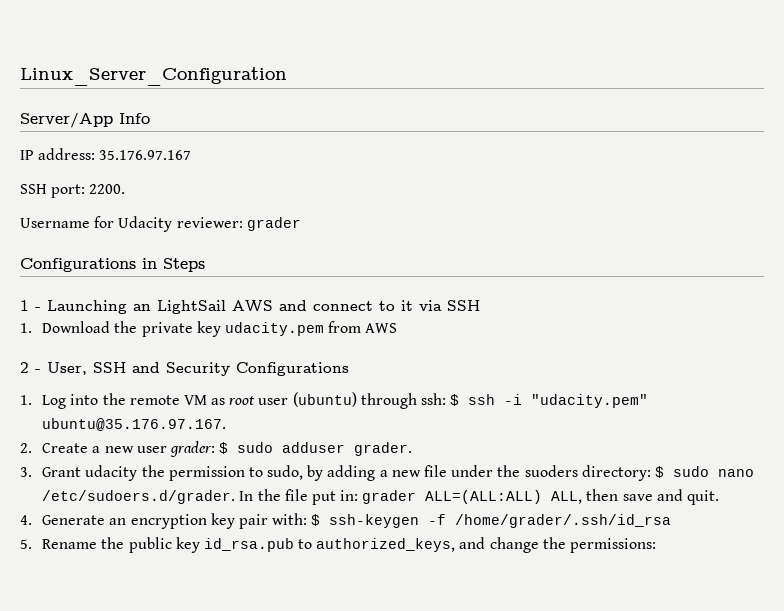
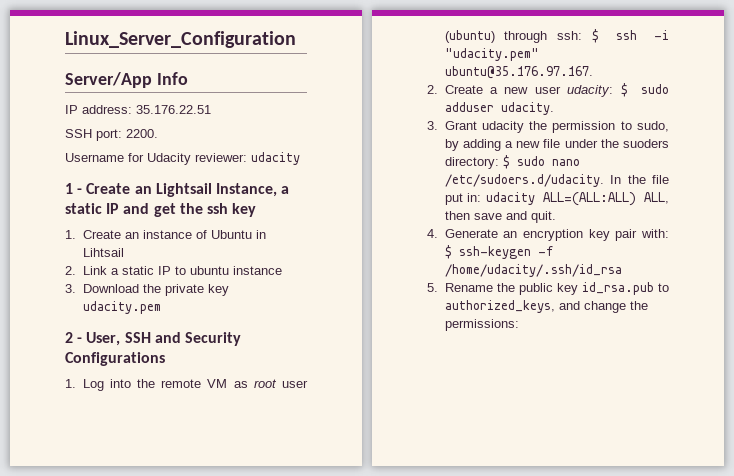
- IP address: 35.176.97.167
+ IP address: 35.176.22.51
- Username for Udacity reviewer: grader
- Configurations in Steps
- 1 - Launching an LightSail AWS and connect to it via SSH
- 1. Download the private key udacity.pem from AWS
+ Username for Udacity reviewer: udacity
+ 1 - Create an Lightsail Instance, a static IP and get the ssh key
+ 1. Create an instance of Ubuntu in Lihtsail
+ 2. Link a static IP to ubuntu instance
+ 3. Download the private key udacity.pem
- 2. Create a new user grader: $ sudo adduser grader.
+ 2. Create a new user udacity: $ sudo adduser udacity.
- 3. Grant udacity the permission to sudo, by adding a new file under the suoders directory: $ sudo nano /etc/sudoers.d/grader. In the file put in: grader ALL=(ALL:ALL) ALL, then save and quit.
+ 3. Grant udacity the permission to sudo, by adding a new file under the suoders directory: $ sudo nano /etc/sudoers.d/udacity. In the file put in: udacity ALL=(ALL:ALL) ALL, then save and quit.
- 4. Generate an encryption key pair with: $ ssh-keygen -f /home/grader/.ssh/id_rsa
+ 4. Generate an encryption key pair with: $ ssh-keygen -f /home/udacity/.ssh/id_rsa

